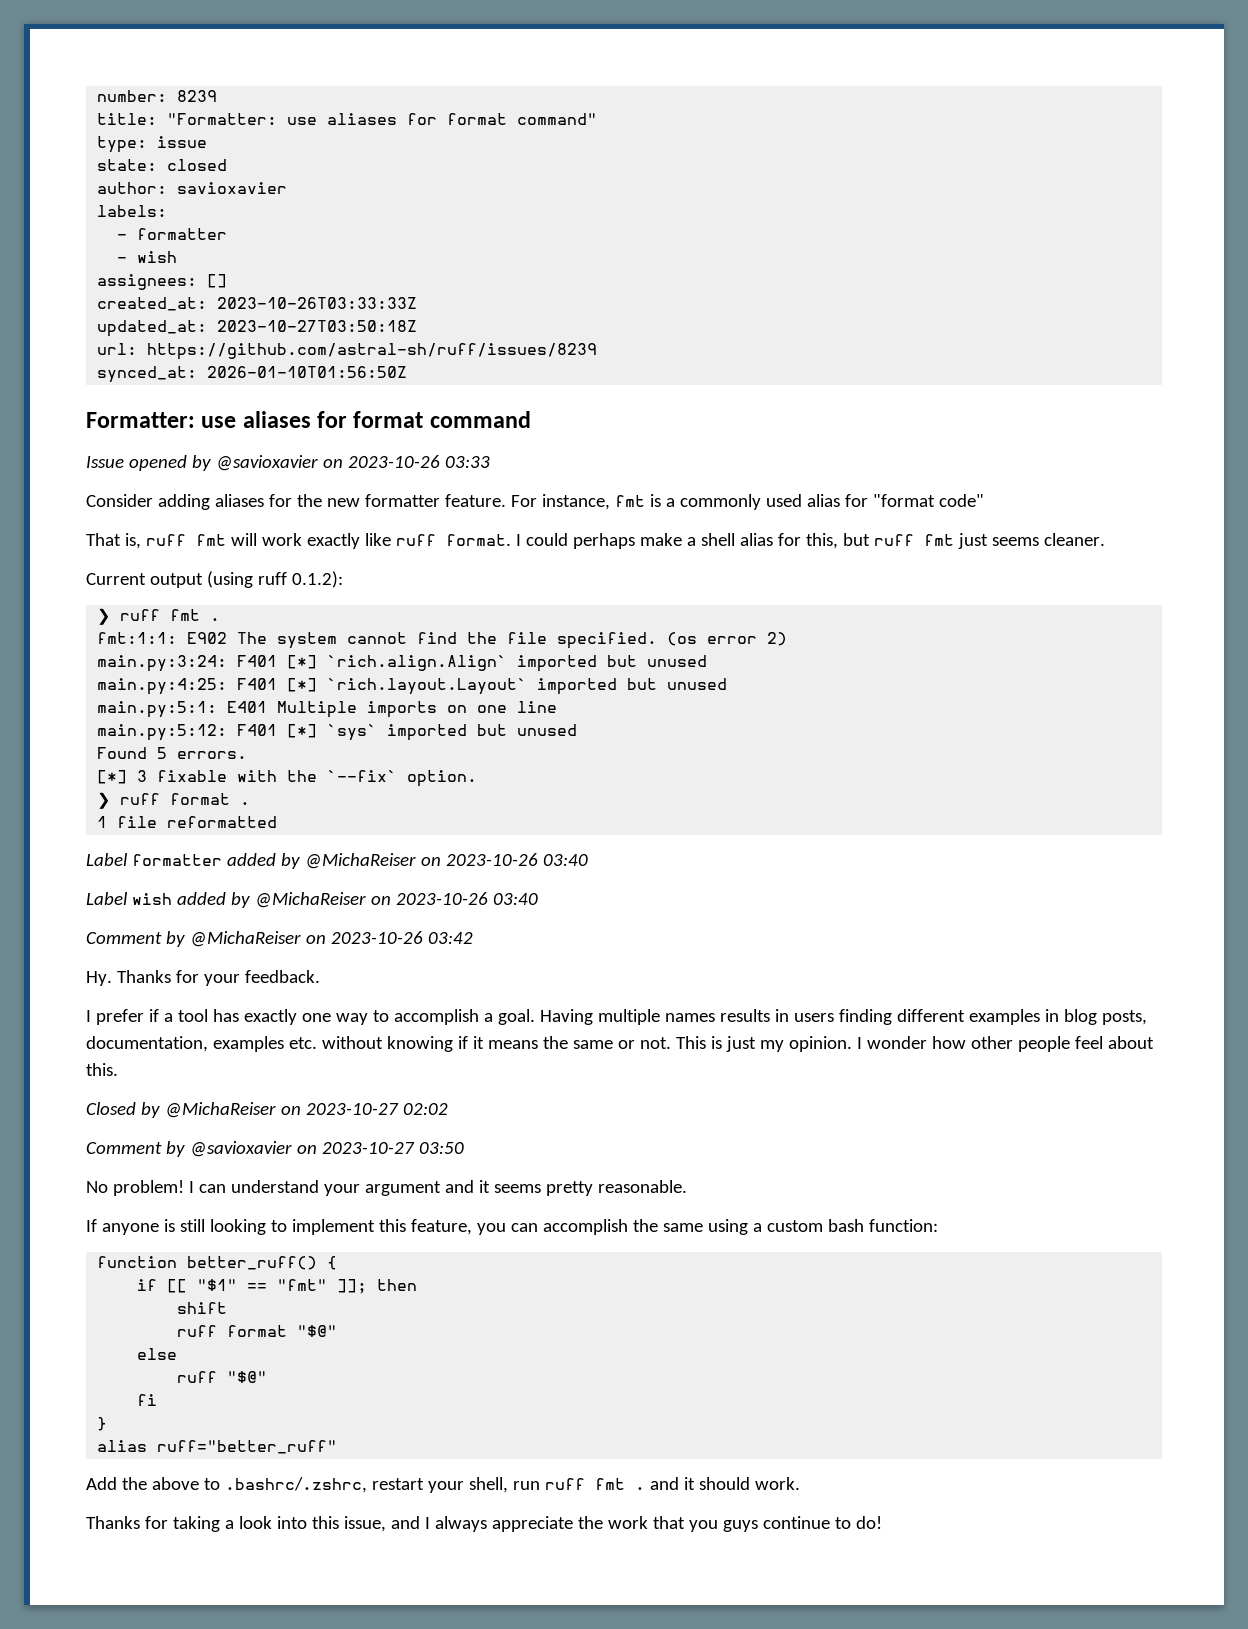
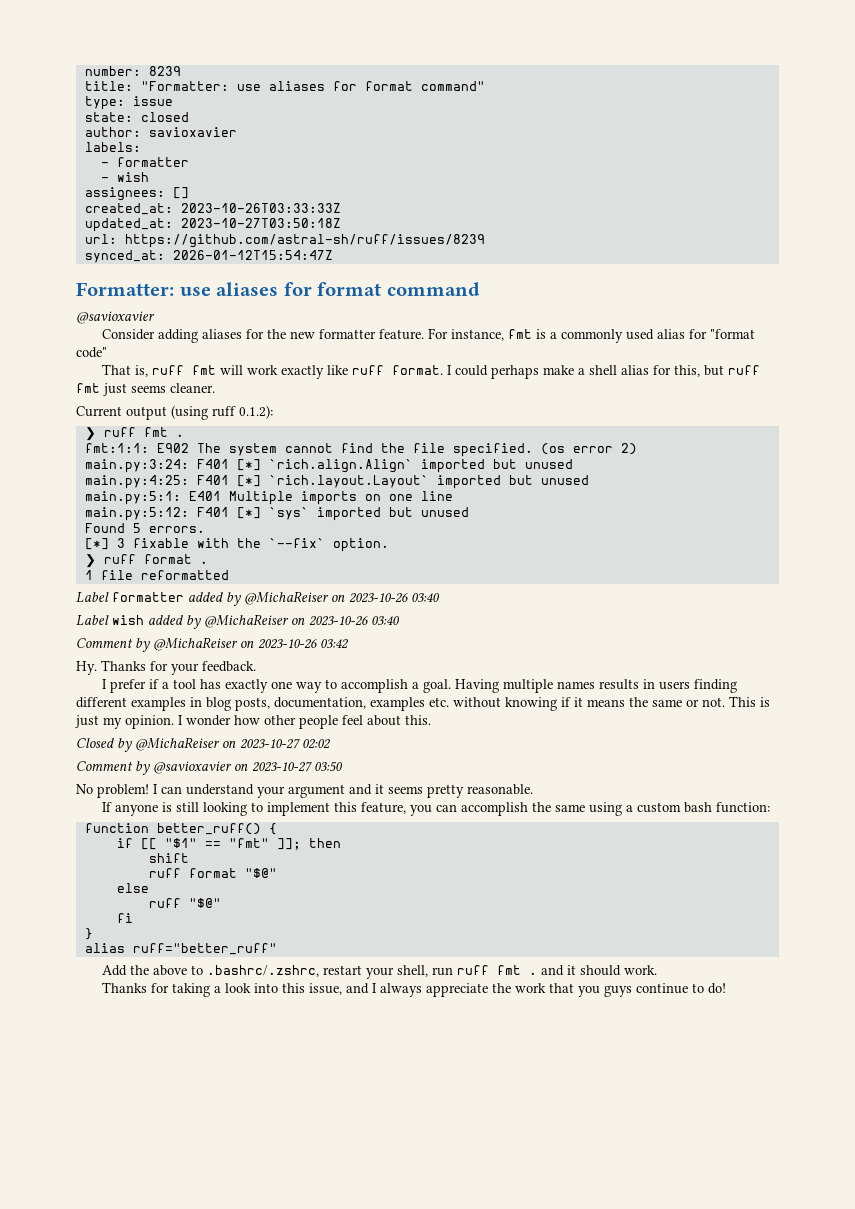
- synced_at: 2026-01-10T01:56:50Z
+ synced_at: 2026-01-12T15:54:47Z
  Formatter: use aliases for format command
- Issue opened by @savioxavier on 2023-10-26 03:33
+ @savioxavier

